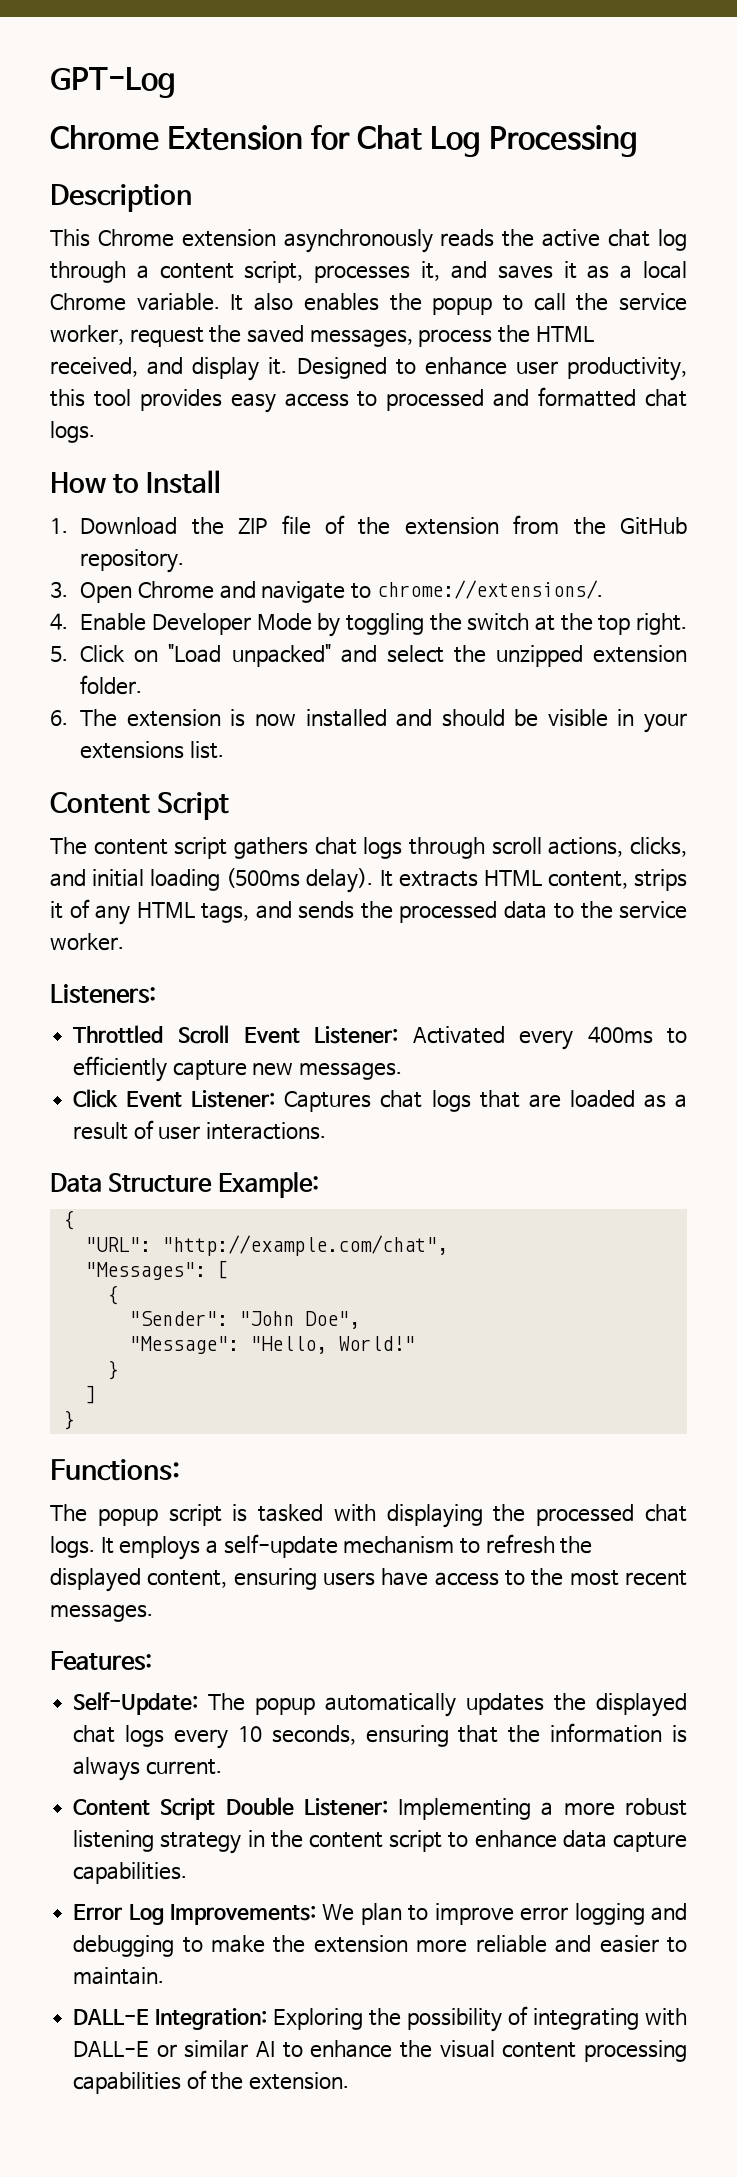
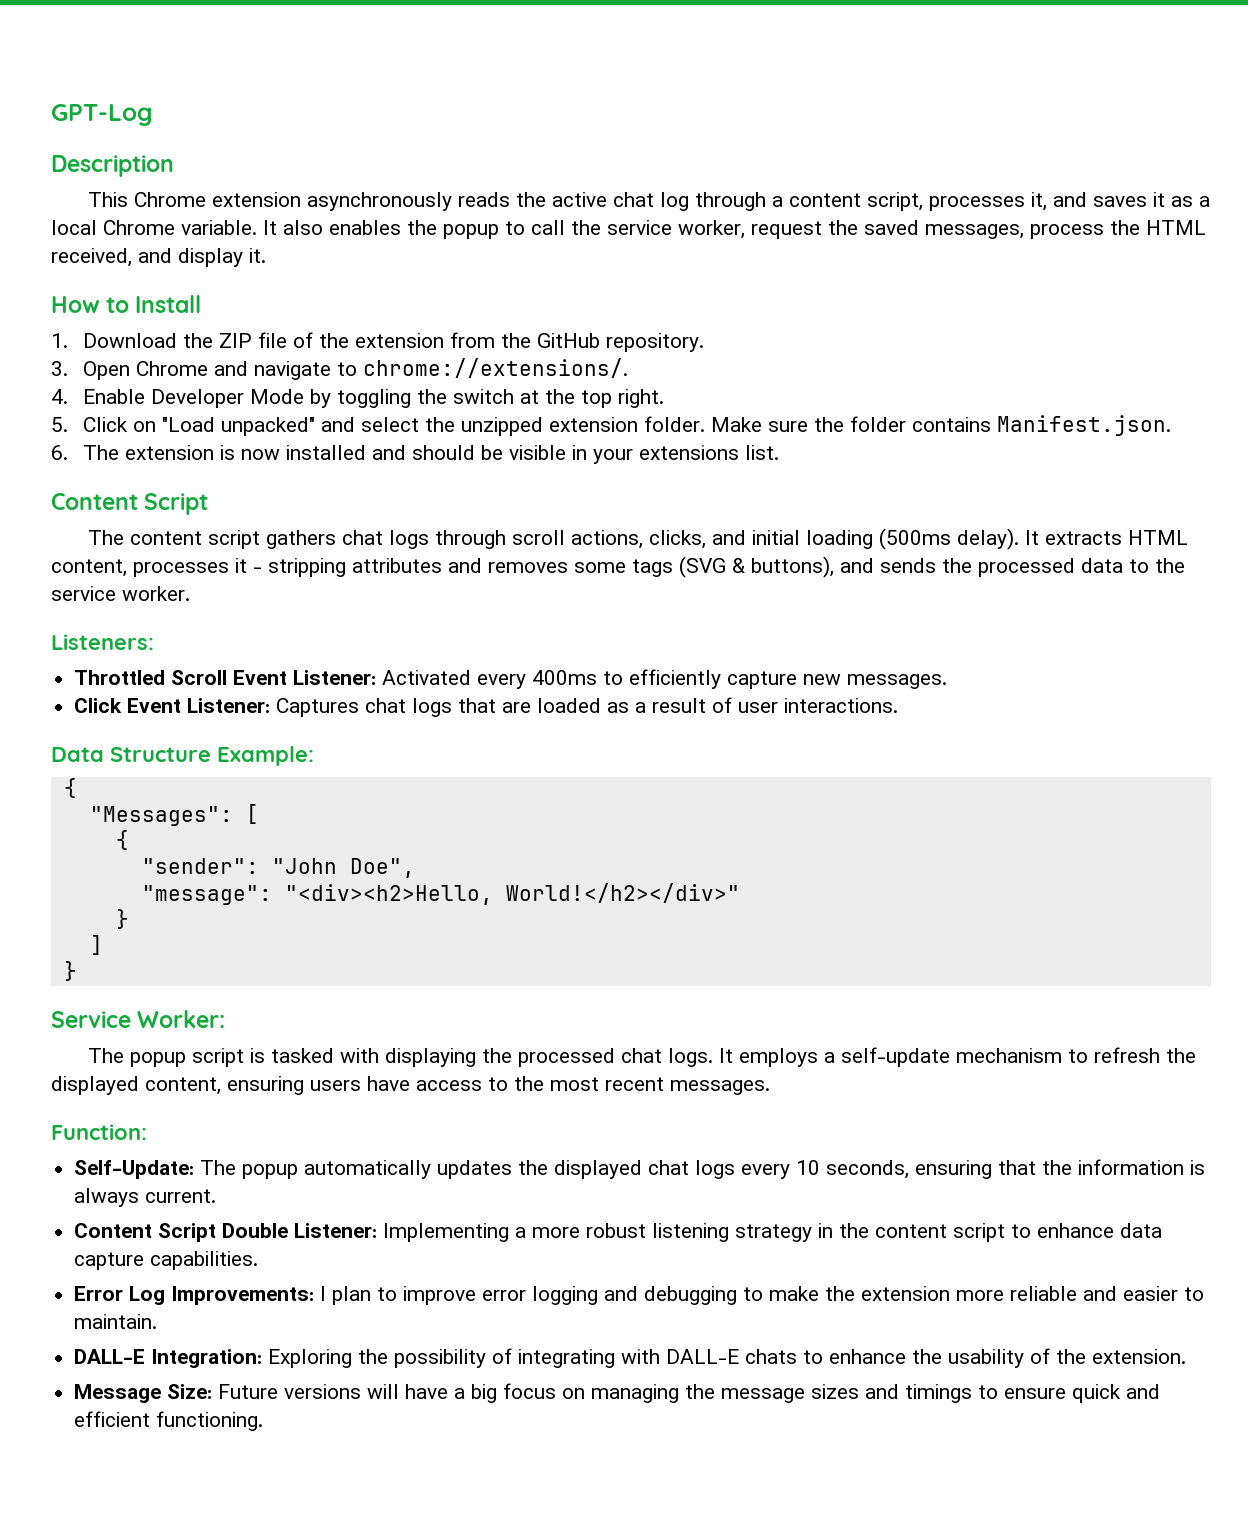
- Chrome Extension for Chat Log Processing
- Designed to enhance user productivity, this tool provides easy access to processed and formatted chat logs.
+ Make sure the folder contains Manifest.json.
- It extracts HTML content, strips it of any HTML tags, and sends the processed data to the service worker.
+ It extracts HTML content, processes it - stripping attributes and removes some tags (SVG & buttons), and sends the processed data to the service worker.
- "URL": "http://example.com/chat",
- "Sender": "John Doe",
+ "sender": "John Doe",
- "Message": "Hello, World!"
+ "message": "<div><h2>Hello, World!</h2></div>"
- Functions:
+ Service Worker:
- Features:
+ Function:
- Error Log Improvements: We plan to improve error logging and debugging to make the extension more reliable and easier to maintain.
+ Error Log Improvements: I plan to improve error logging and debugging to make the extension more reliable and easier to maintain.
- DALL-E Integration: Exploring the possibility of integrating with DALL-E or similar AI to enhance the visual content processing capabilities of the extension.
+ DALL-E Integration: Exploring the possibility of integrating with DALL-E chats to enhance the usability of the extension.
+ Message Size: Future versions will have a big focus on managing the message sizes and timings to ensure quick and efficient functioning.

